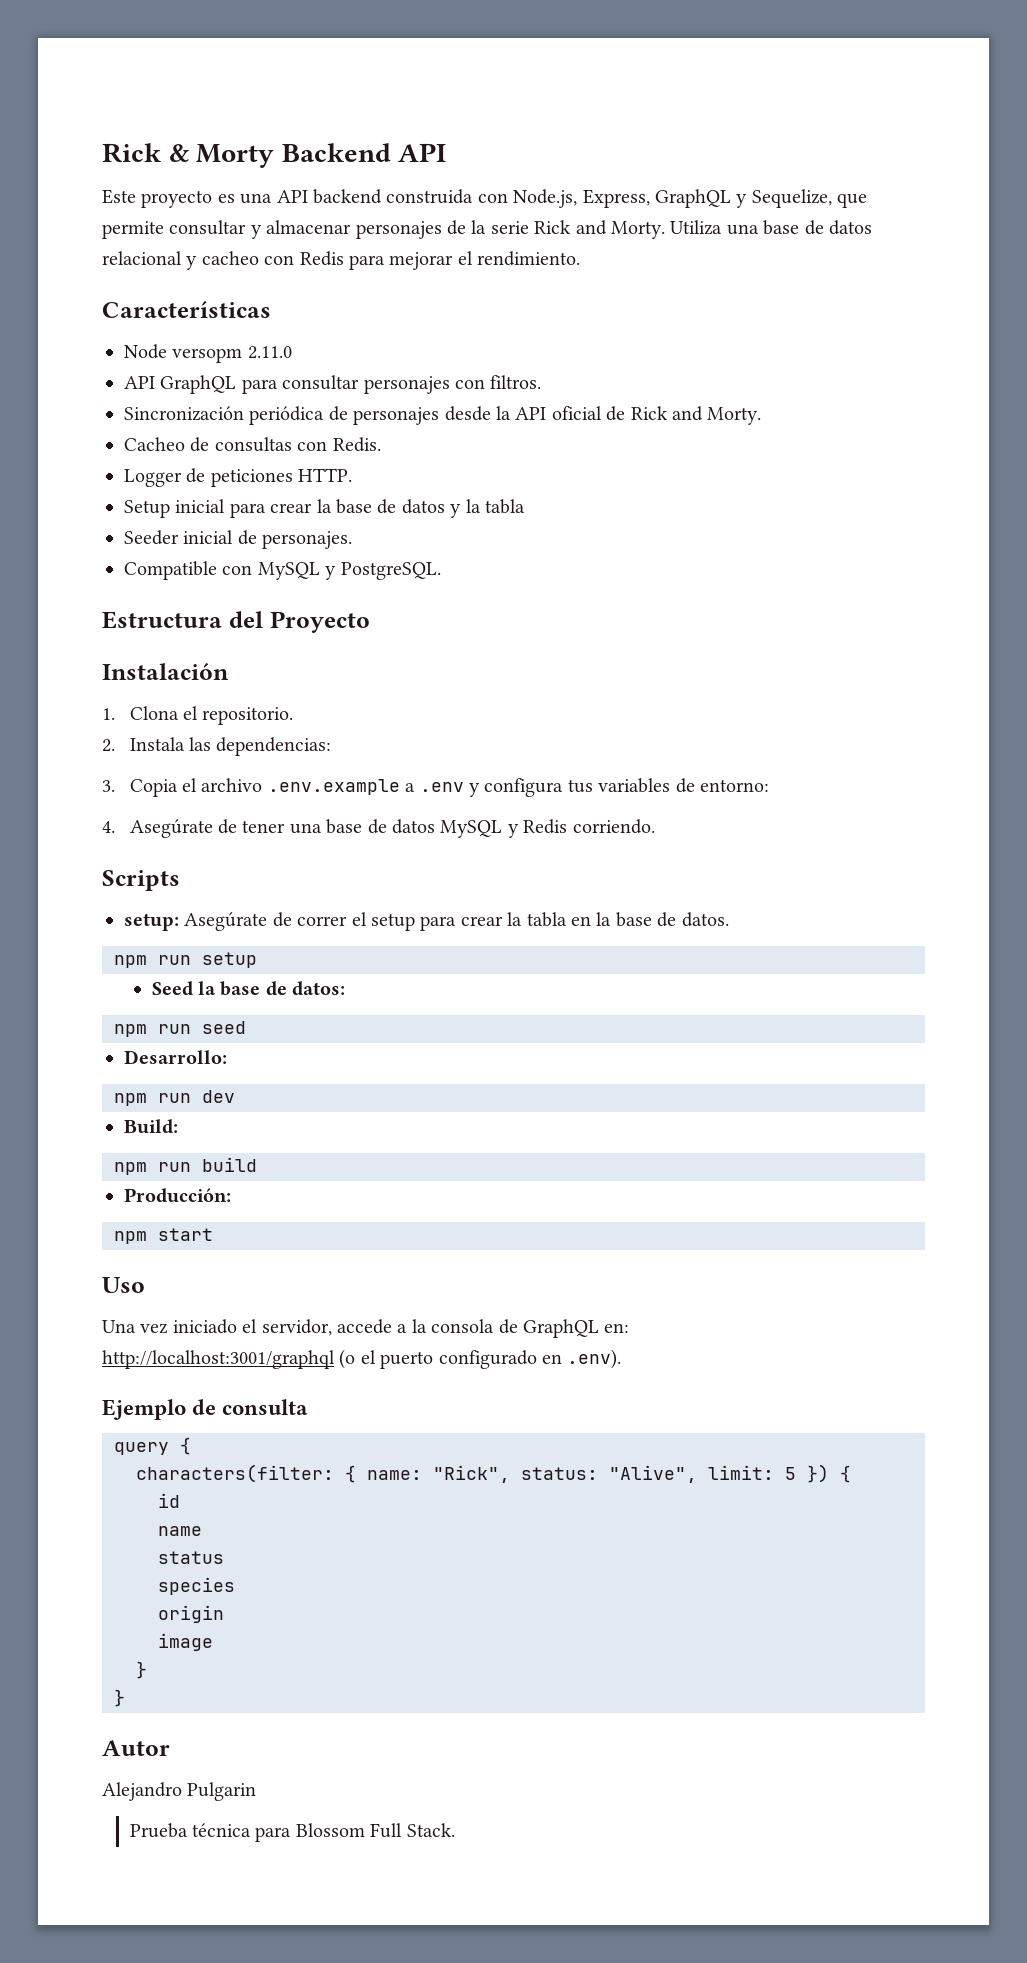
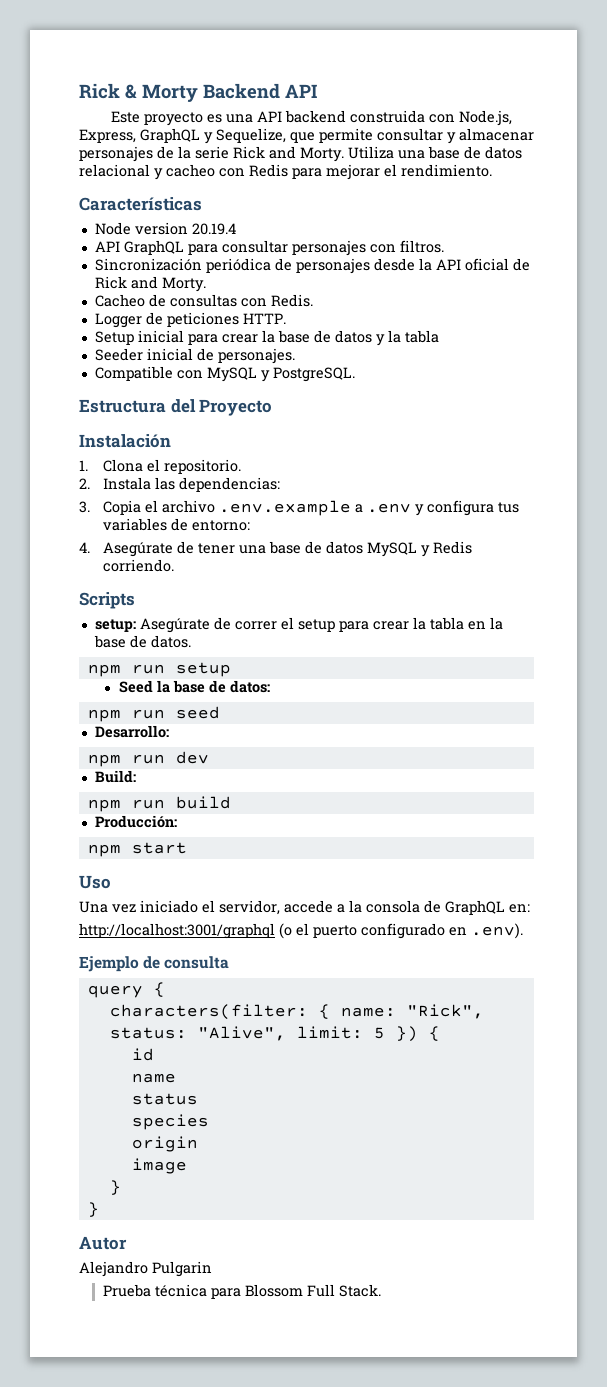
- Node versopm 2.11.0
+ Node version 20.19.4

